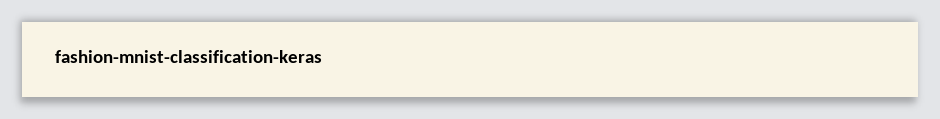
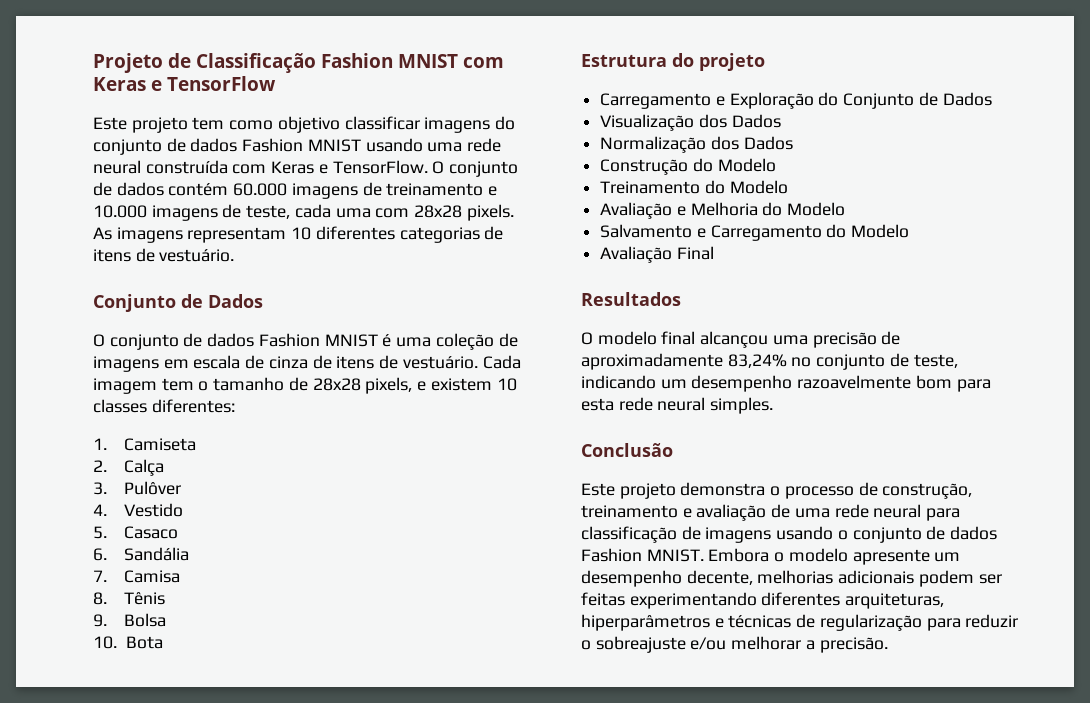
- fashion-mnist-classification-keras
+ Projeto de Classificação Fashion MNIST com Keras e TensorFlow
+ Este projeto tem como objetivo classificar imagens do conjunto de dados Fashion MNIST usando uma rede neural construída com Keras e TensorFlow. O conjunto de dados contém 60.000 imagens de treinamento e 10.000 imagens de teste, cada uma com 28x28 pixels. As imagens representam 10 diferentes categorias de itens de vestuário.
+ Conjunto de Dados
+ O conjunto de dados Fashion MNIST é uma coleção de imagens em escala de cinza de itens de vestuário. Cada imagem tem o tamanho de 28x28 pixels, e existem 10 classes diferentes:
+ 1. Camiseta
+ 2. Calça
+ 3. Pulôver
+ 4. Vestido
+ 5. Casaco
+ 6. Sandália
+ 7. Camisa
+ 8. Tênis
+ 9. Bolsa
+ 10. Bota
+ Estrutura do projeto
+ Carregamento e Exploração do Conjunto de Dados
+ Visualização dos Dados
+ Normalização dos Dados
+ Construção do Modelo
+ Treinamento do Modelo
+ Avaliação e Melhoria do Modelo
+ Salvamento e Carregamento do Modelo
+ Avaliação Final
+ Resultados
+ O modelo final alcançou uma precisão de aproximadamente 83,24% no conjunto de teste, indicando um desempenho razoavelmente bom para esta rede neural simples.
+ Conclusão
+ Este projeto demonstra o processo de construção, treinamento e avaliação de uma rede neural para classificação de imagens usando o conjunto de dados Fashion MNIST. Embora o modelo apresente um desempenho decente, melhorias adicionais podem ser feitas experimentando diferentes arquiteturas, hiperparâmetros e técnicas de regularização para reduzir o sobreajuste e/ou melhorar a precisão.

